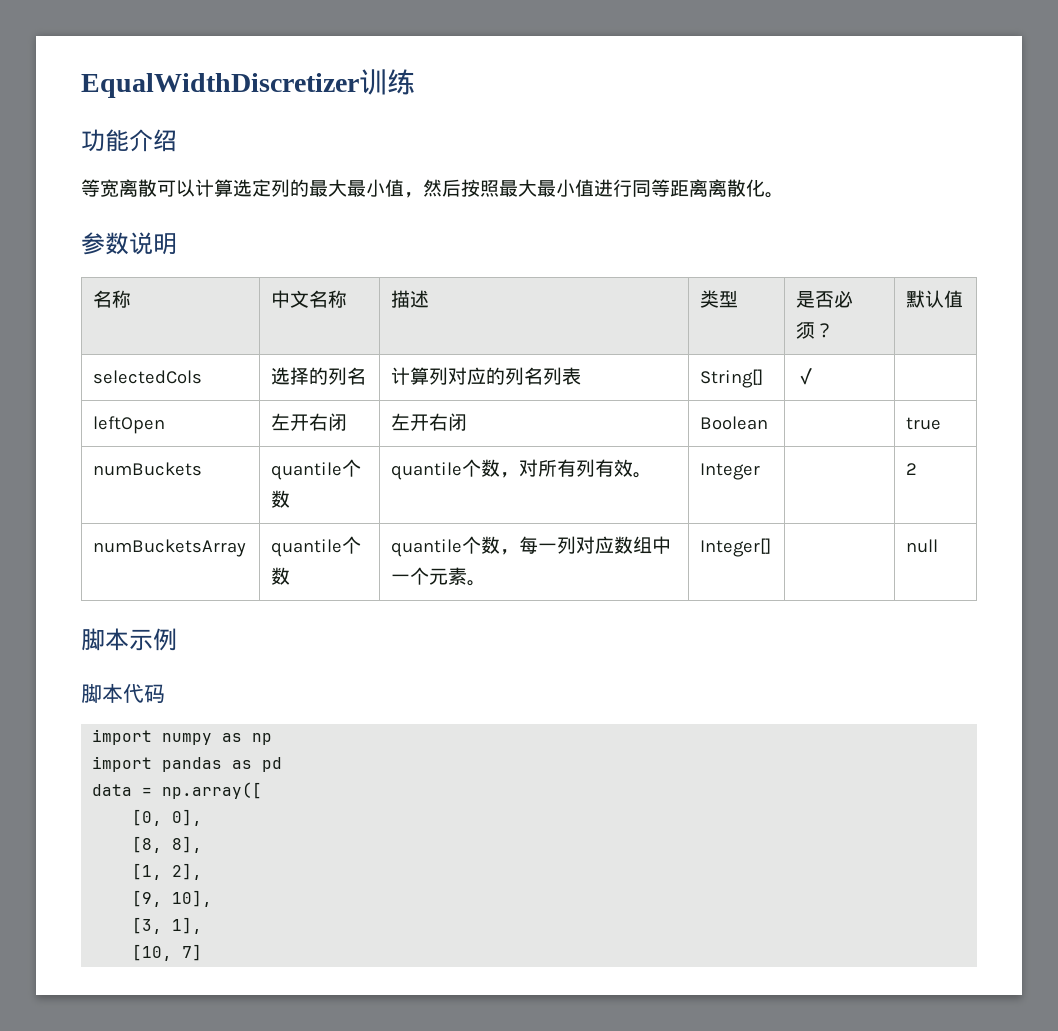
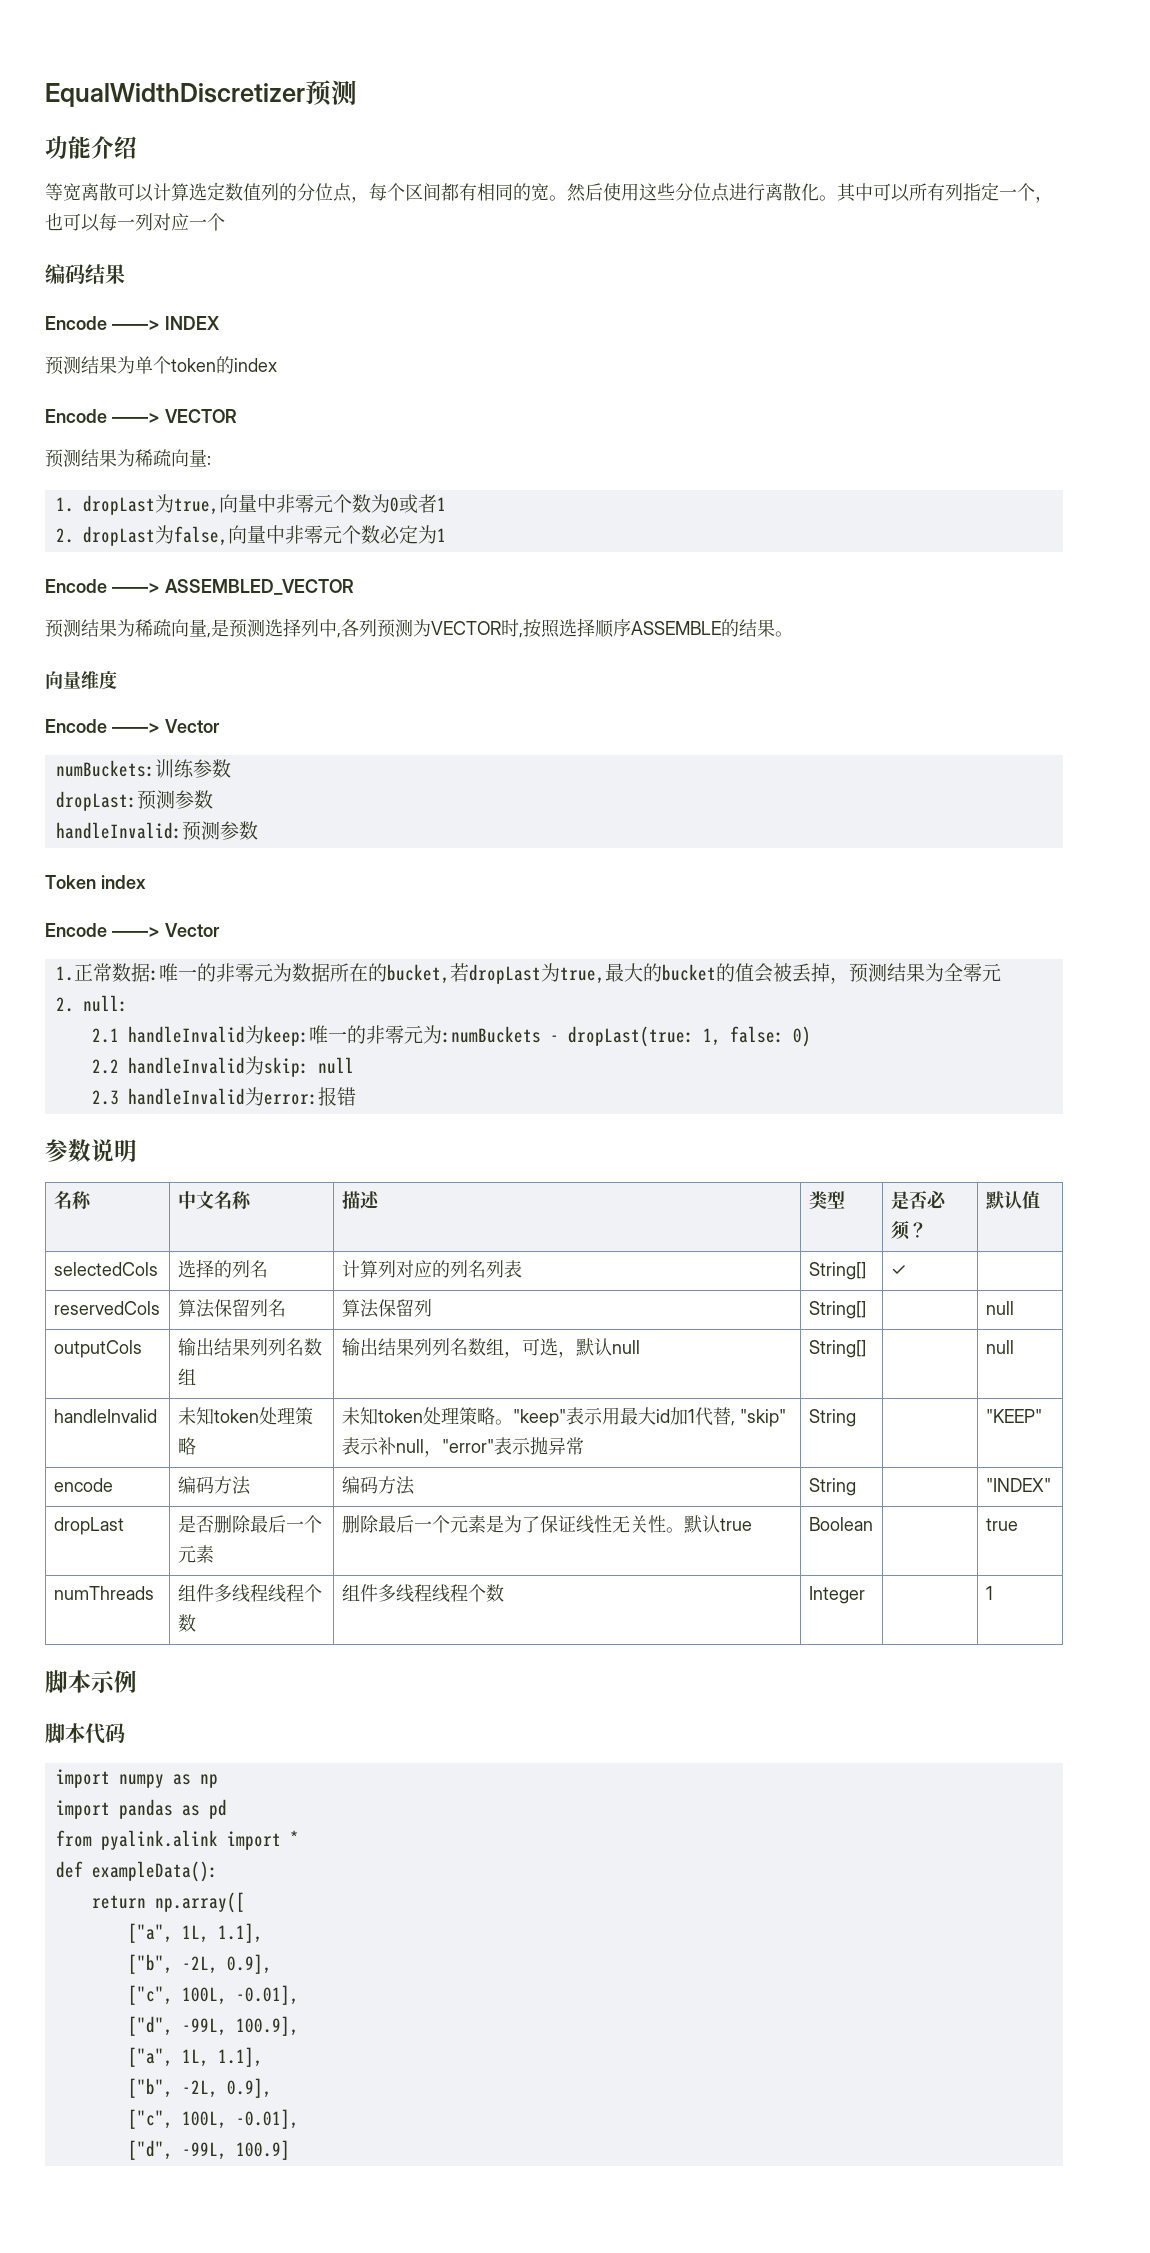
- EqualWidthDiscretizer训练
+ EqualWidthDiscretizer预测
- 等宽离散可以计算选定列的最大最小值，然后按照最大最小值进行同等距离离散化。
+ 等宽离散可以计算选定数值列的分位点，每个区间都有相同的宽。然后使用这些分位点进行离散化。其中可以所有列指定一个，也可以每一列对应一个
+ 编码结果
+ Encode ——> INDEX
+ 预测结果为单个token的index
+ Encode ——> VECTOR
+ 预测结果为稀疏向量:
+ 1. dropLast为true,向量中非零元个数为0或者1
+ 2. dropLast为false,向量中非零元个数必定为1
+ Encode ——> ASSEMBLED_VECTOR
+ 预测结果为稀疏向量,是预测选择列中,各列预测为VECTOR时,按照选择顺序ASSEMBLE的结果。
+ 向量维度
+ Encode ——> Vector
+ numBuckets:训练参数
+ dropLast:预测参数
+ handleInvalid:预测参数
+ Token index
+ Encode ——> Vector
+ 1.正常数据:唯一的非零元为数据所在的bucket,若dropLast为true,最大的bucket的值会被丢掉，预测结果为全零元
+ 2. null:
+ 2.1 handleInvalid为keep:唯一的非零元为:numBuckets - dropLast(true: 1, false: 0)
+ 2.2 handleInvalid为skip: null
+ 2.3 handleInvalid为error:报错
- leftOpen | 左开右闭 | 左开右闭 | Boolean | | true
- numBuckets | quantile个数 | quantile个数，对所有列有效。 | Integer | | 2
- numBucketsArray | quantile个数 | quantile个数，每一列对应数组中一个元素。 | Integer[] | | null
+ reservedCols | 算法保留列名 | 算法保留列 | String[] | | null
+ outputCols | 输出结果列列名数组 | 输出结果列列名数组，可选，默认null | String[] | | null
+ handleInvalid | 未知token处理策略 | 未知token处理策略。"keep"表示用最大id加1代替, "skip"表示补null，"error"表示抛异常 | String | | "KEEP"
+ encode | 编码方法 | 编码方法 | String | | "INDEX"
+ dropLast | 是否删除最后一个元素 | 删除最后一个元素是为了保证线性无关性。默认true | Boolean | | true
+ numThreads | 组件多线程线程个数 | 组件多线程线程个数 | Integer | | 1
- data = np.array([
- [0, 0],
- [8, 8],
- [1, 2],
- [9, 10],
- [3, 1],
- [10, 7]
+ from pyalink.alink import *
+ def exampleData():
+ return np.array([
+ ["a", 1L, 1.1],
+ ["b", -2L, 0.9],
+ ["c", 100L, -0.01],
+ ["d", -99L, 100.9],
+ ["a", 1L, 1.1],
+ ["b", -2L, 0.9],
+ ["c", 100L, -0.01],
+ ["d", -99L, 100.9]

